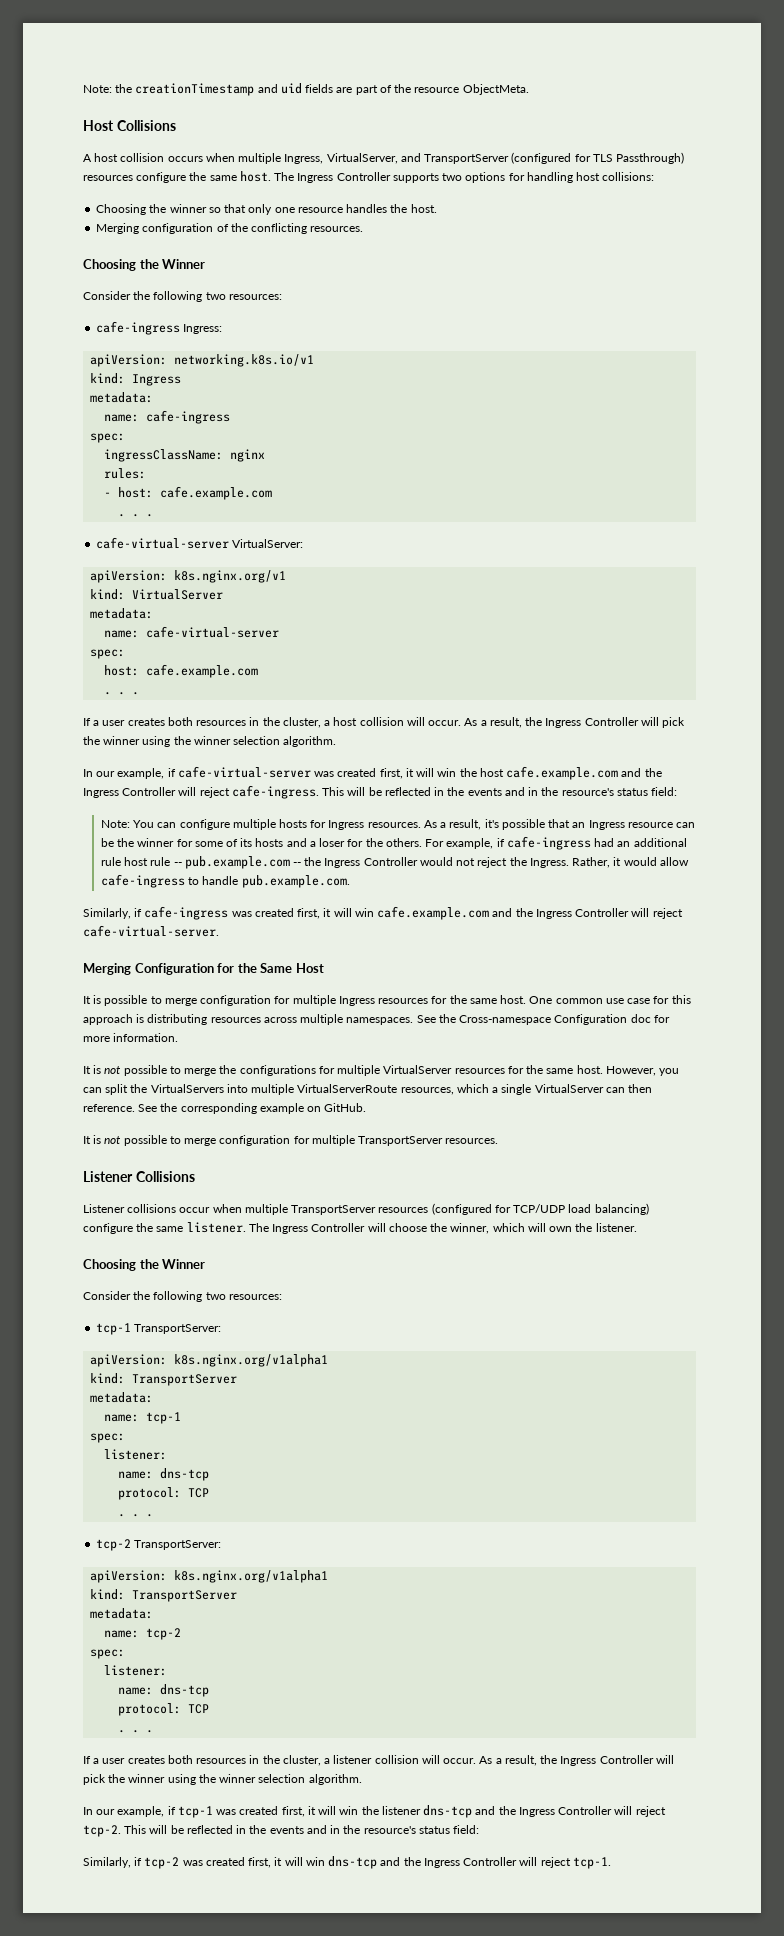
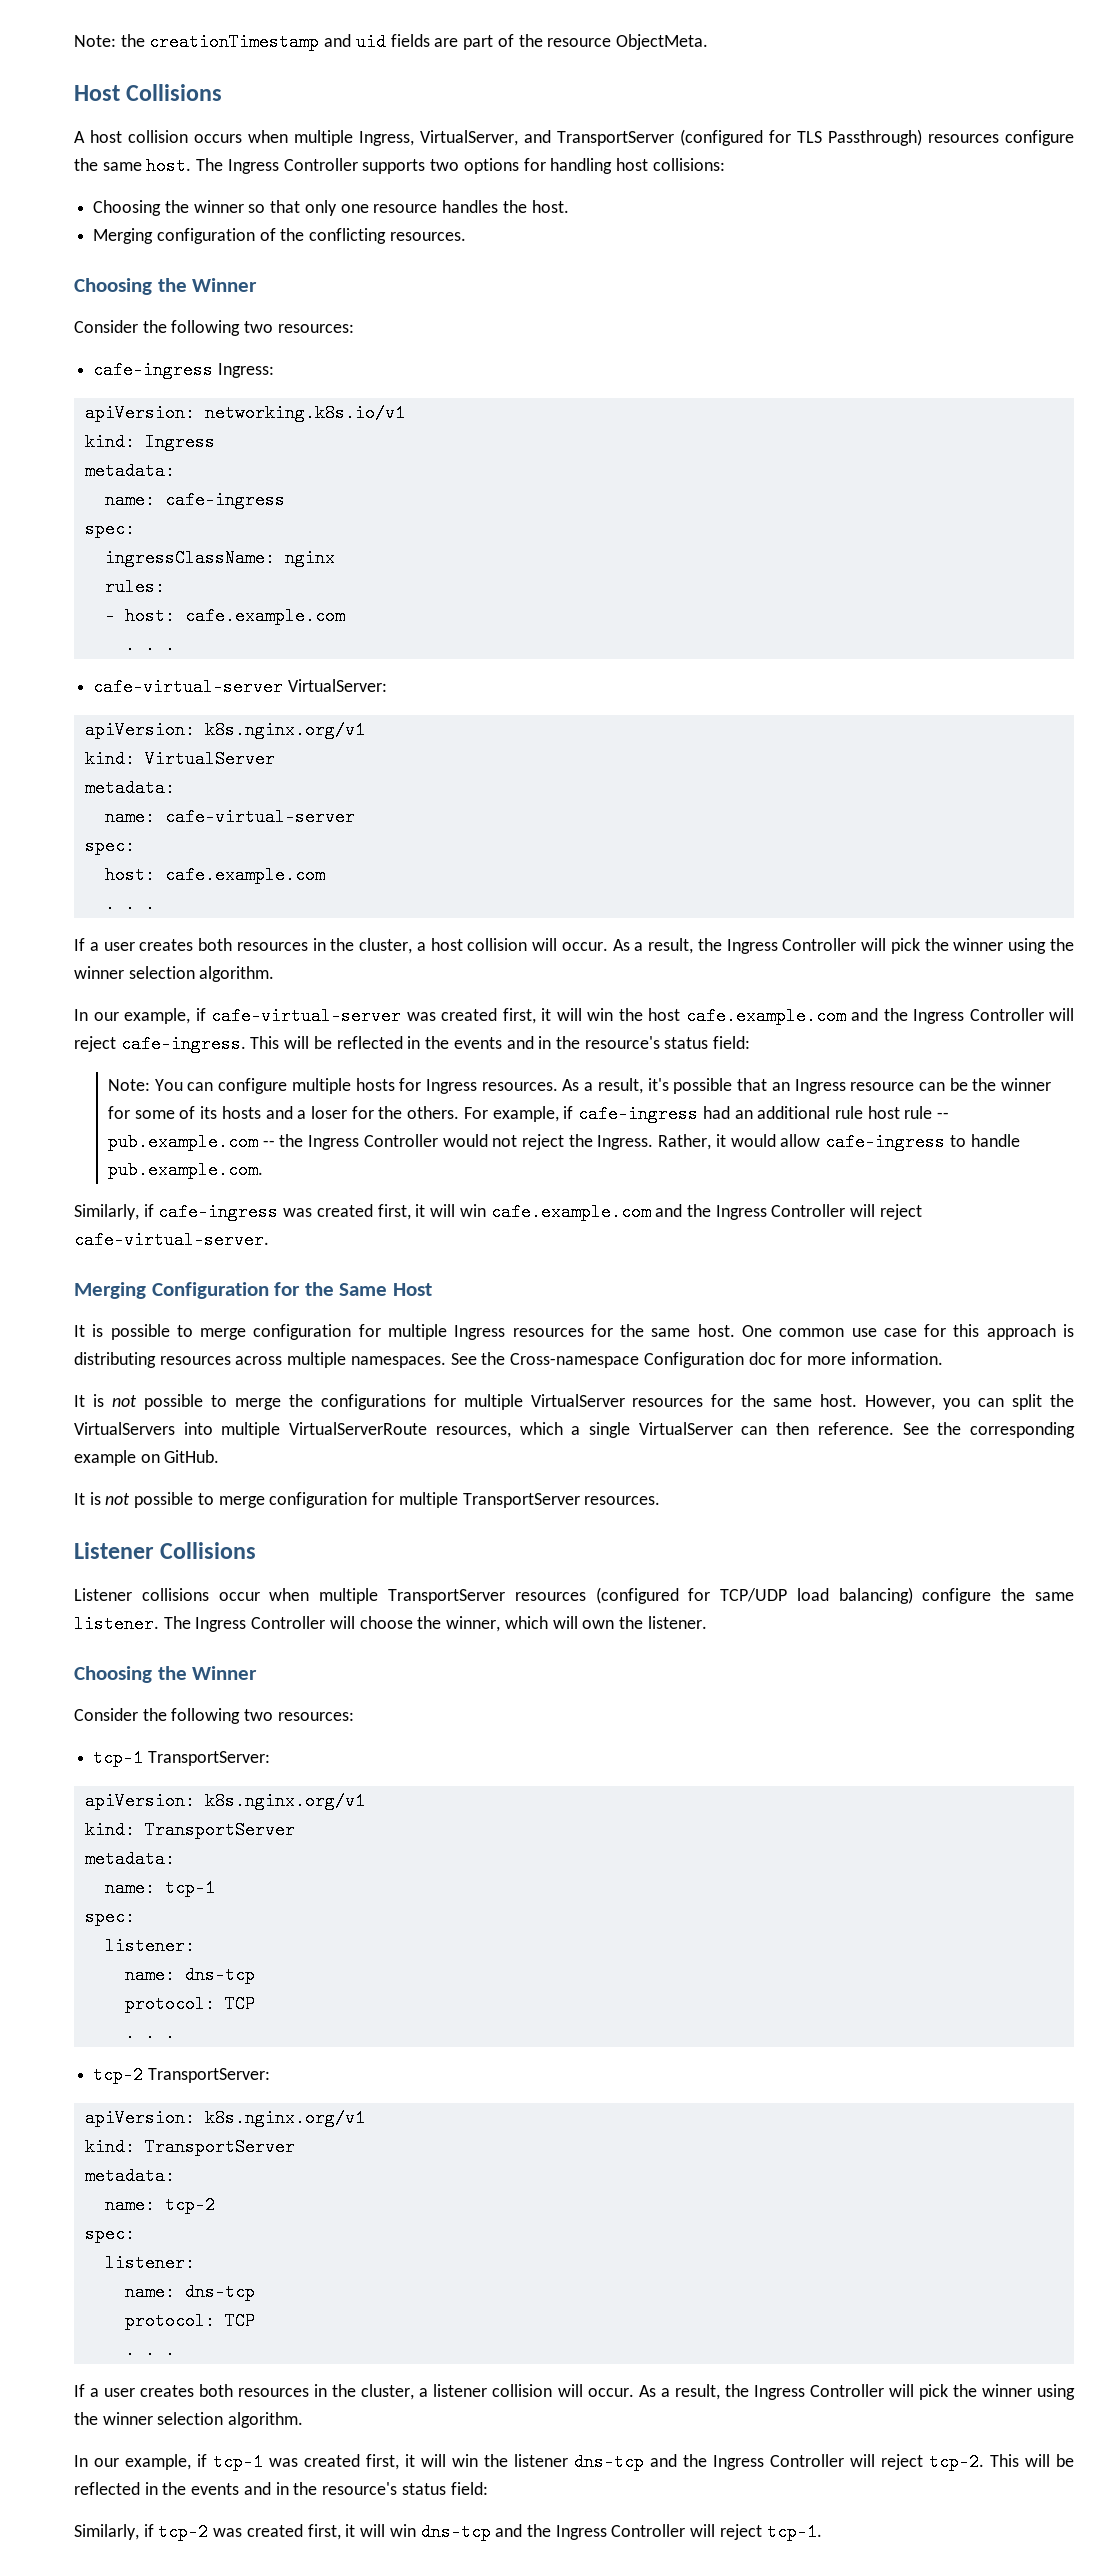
  tcp-1 TransportServer:
- apiVersion: k8s.nginx.org/v1alpha1
+ apiVersion: k8s.nginx.org/v1
  tcp-2 TransportServer:
- apiVersion: k8s.nginx.org/v1alpha1
+ apiVersion: k8s.nginx.org/v1

